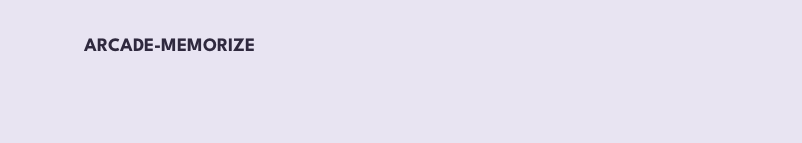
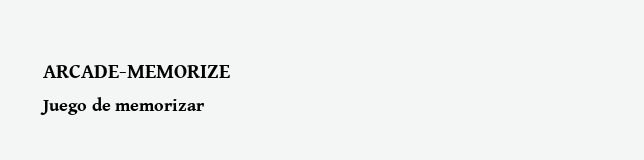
+ Juego de memorizar

